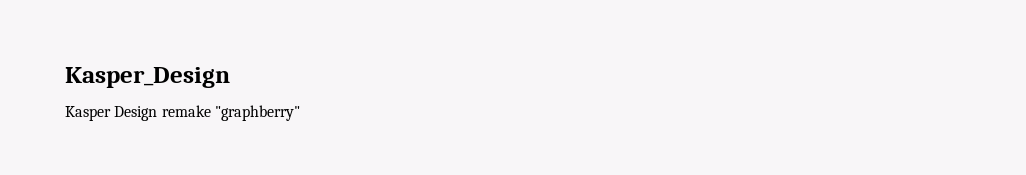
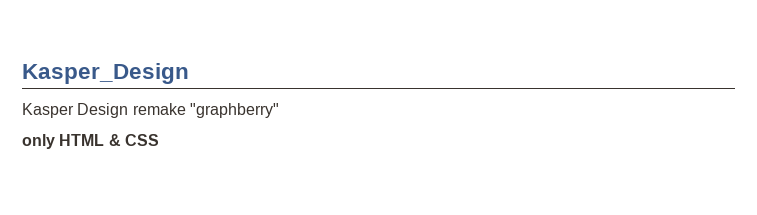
+ only HTML & CSS

